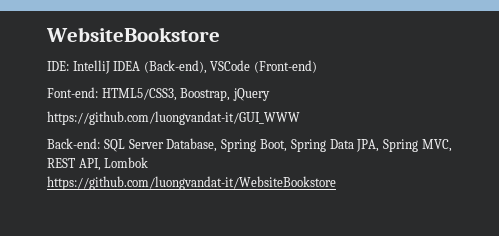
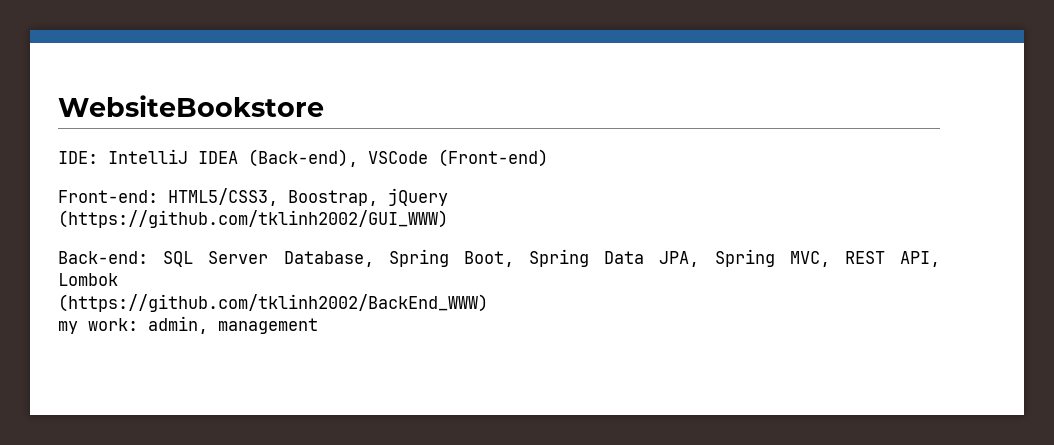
- Font-end: HTML5/CSS3, Boostrap, jQuery
+ Front-end: HTML5/CSS3, Boostrap, jQuery
- https://github.com/luongvandat-it/GUI_WWW
+ (https://github.com/tklinh2002/GUI_WWW)
- https://github.com/luongvandat-it/WebsiteBookstore
+ (https://github.com/tklinh2002/BackEnd_WWW)
+ my work: admin, management

